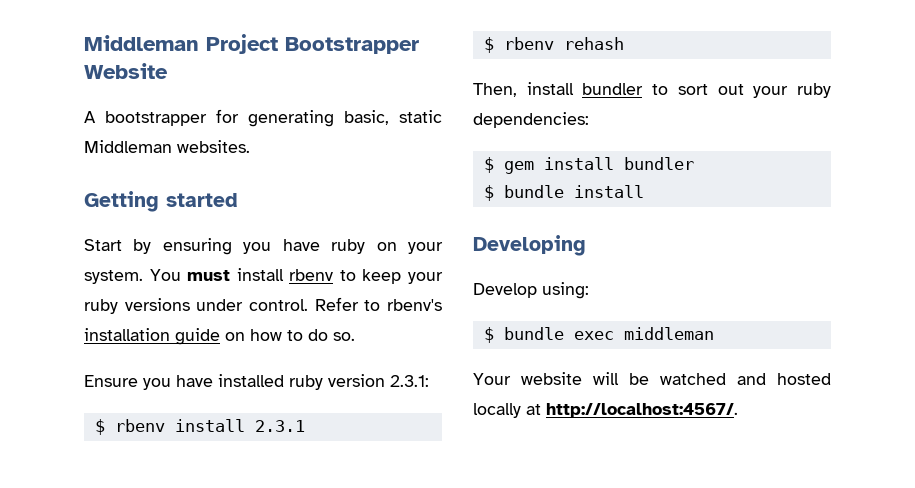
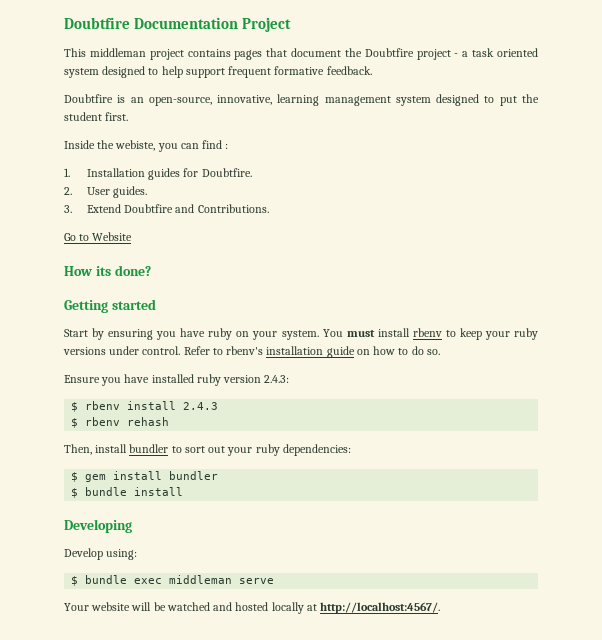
- Middleman Project Bootstrapper Website
- A bootstrapper for generating basic, static Middleman websites.
+ Doubtfire Documentation Project
+ This middleman project contains pages that document the Doubtfire project - a task oriented system designed to help support frequent formative feedback.
+ Doubtfire is an open-source, innovative, learning management system designed to put the student first.
+ Inside the webiste, you can find :
+ 1. Installation guides for Doubtfire.
+ 2. User guides.
+ 3. Extend Doubtfire and Contributions.
+ Go to Website
+ How its done?
- Ensure you have installed ruby version 2.3.1:
+ Ensure you have installed ruby version 2.4.3:
- $ rbenv install 2.3.1
+ $ rbenv install 2.4.3
- $ bundle exec middleman
+ $ bundle exec middleman serve

